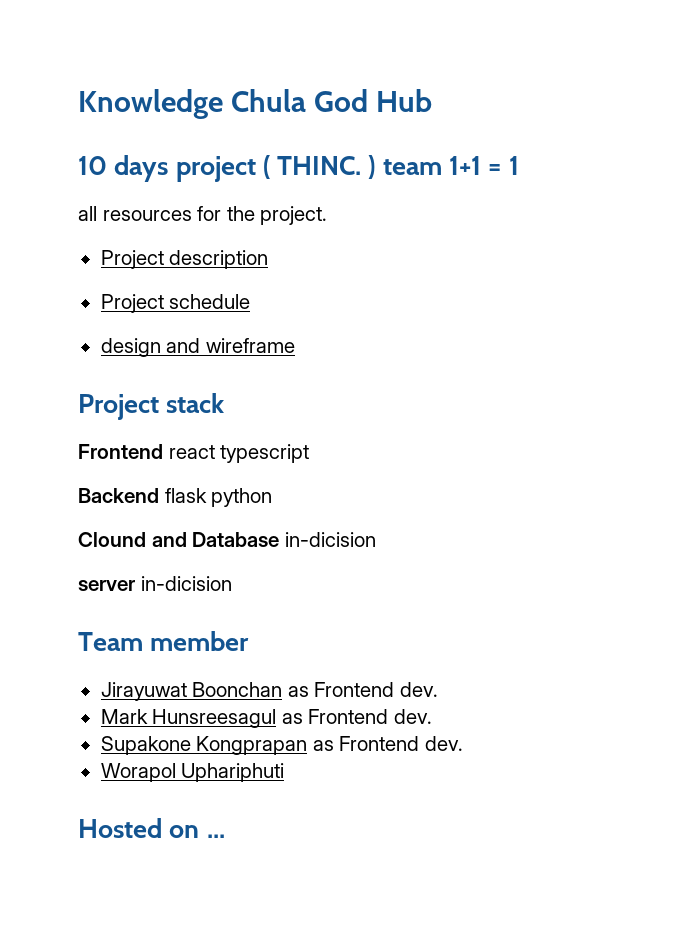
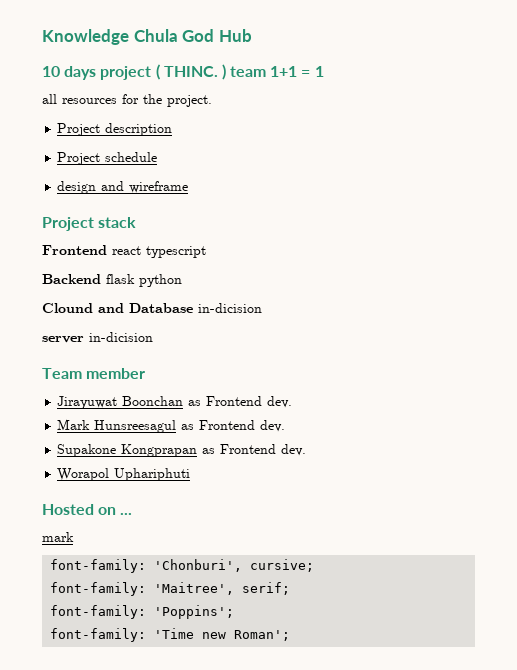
+ mark
+ font-family: 'Chonburi', cursive;
+ font-family: 'Maitree', serif;
+ font-family: 'Poppins';
+ font-family: 'Time new Roman';

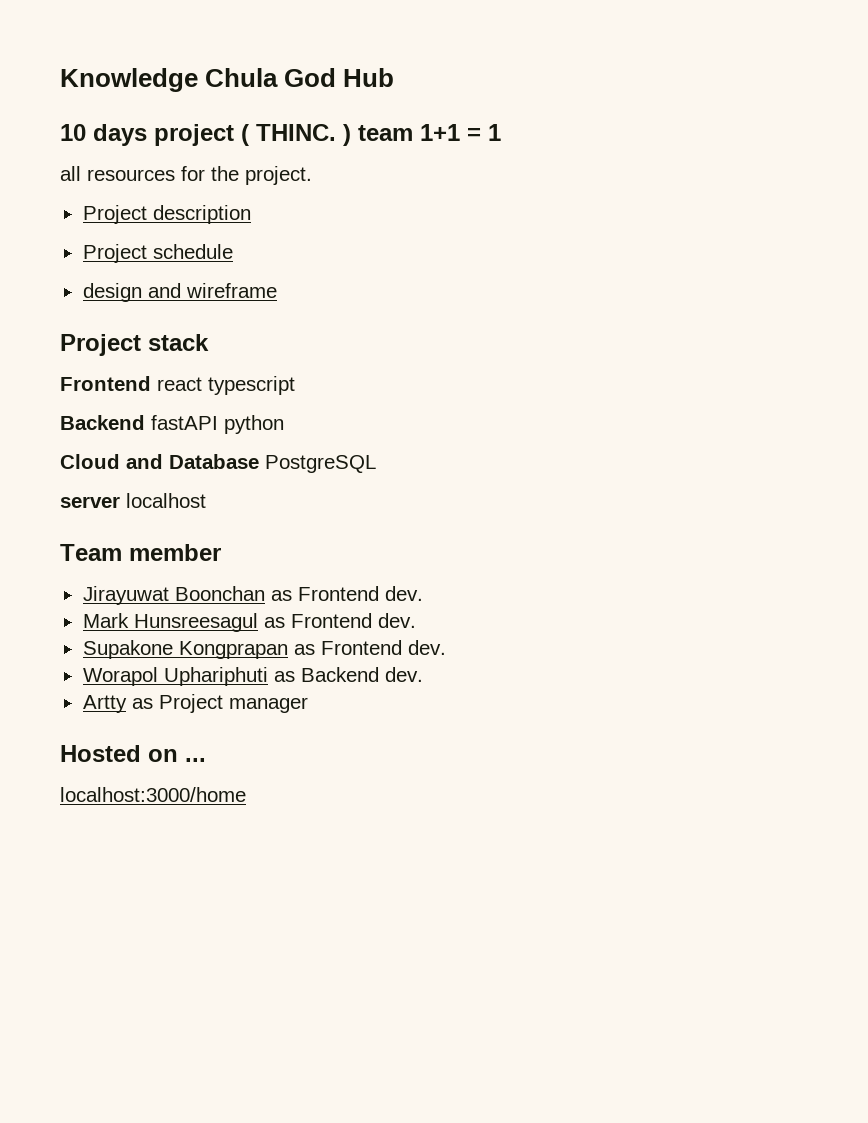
- Backend flask python
+ Backend fastAPI python
- Clound and Database in-dicision
+ Cloud and Database PostgreSQL
- server in-dicision
+ server localhost
- Worapol Uphariphuti
+ Worapol Uphariphuti as Backend dev.
+ Artty as Project manager
  Hosted on ...
- mark
- font-family: 'Chonburi', cursive;
- font-family: 'Maitree', serif;
- font-family: 'Poppins';
- font-family: 'Time new Roman';
+ localhost:3000/home

